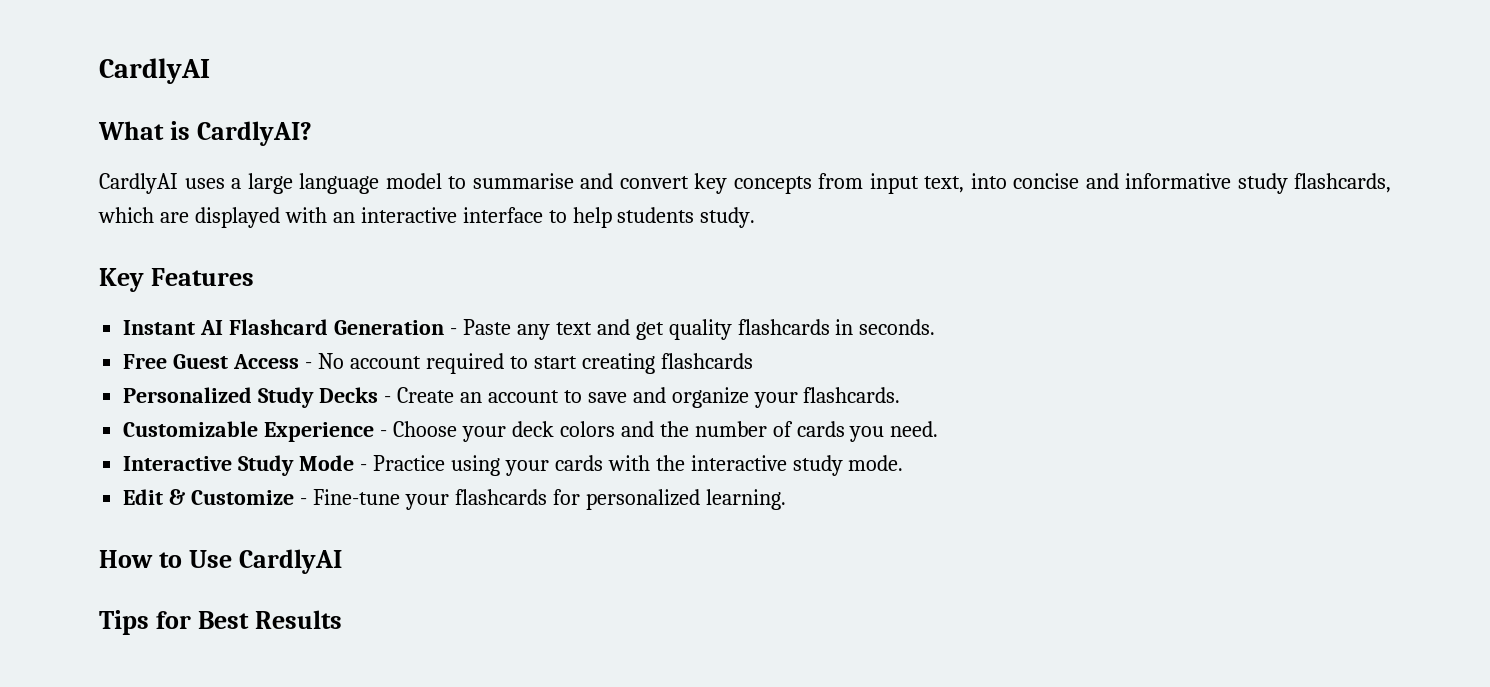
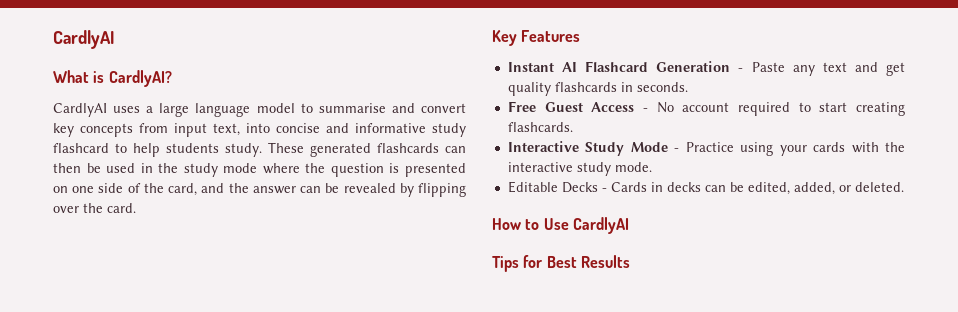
- CardlyAI uses a large language model to summarise and convert key concepts from input text, into concise and informative study flashcards, which are displayed with an interactive interface to help students study.
+ CardlyAI uses a large language model to summarise and convert key concepts from input text, into concise and informative study flashcard to help students study. These generated flashcards can then be used in the study mode where the question is presented on one side of the card, and the answer can be revealed by flipping over the card.
- Free Guest Access - No account required to start creating flashcards
- Personalized Study Decks - Create an account to save and organize your flashcards.
- Customizable Experience - Choose your deck colors and the number of cards you need.
+ Free Guest Access - No account required to start creating flashcards.
- Edit & Customize - Fine-tune your flashcards for personalized learning.
+ Editable Decks - Cards in decks can be edited, added, or deleted.

